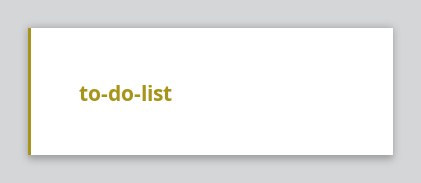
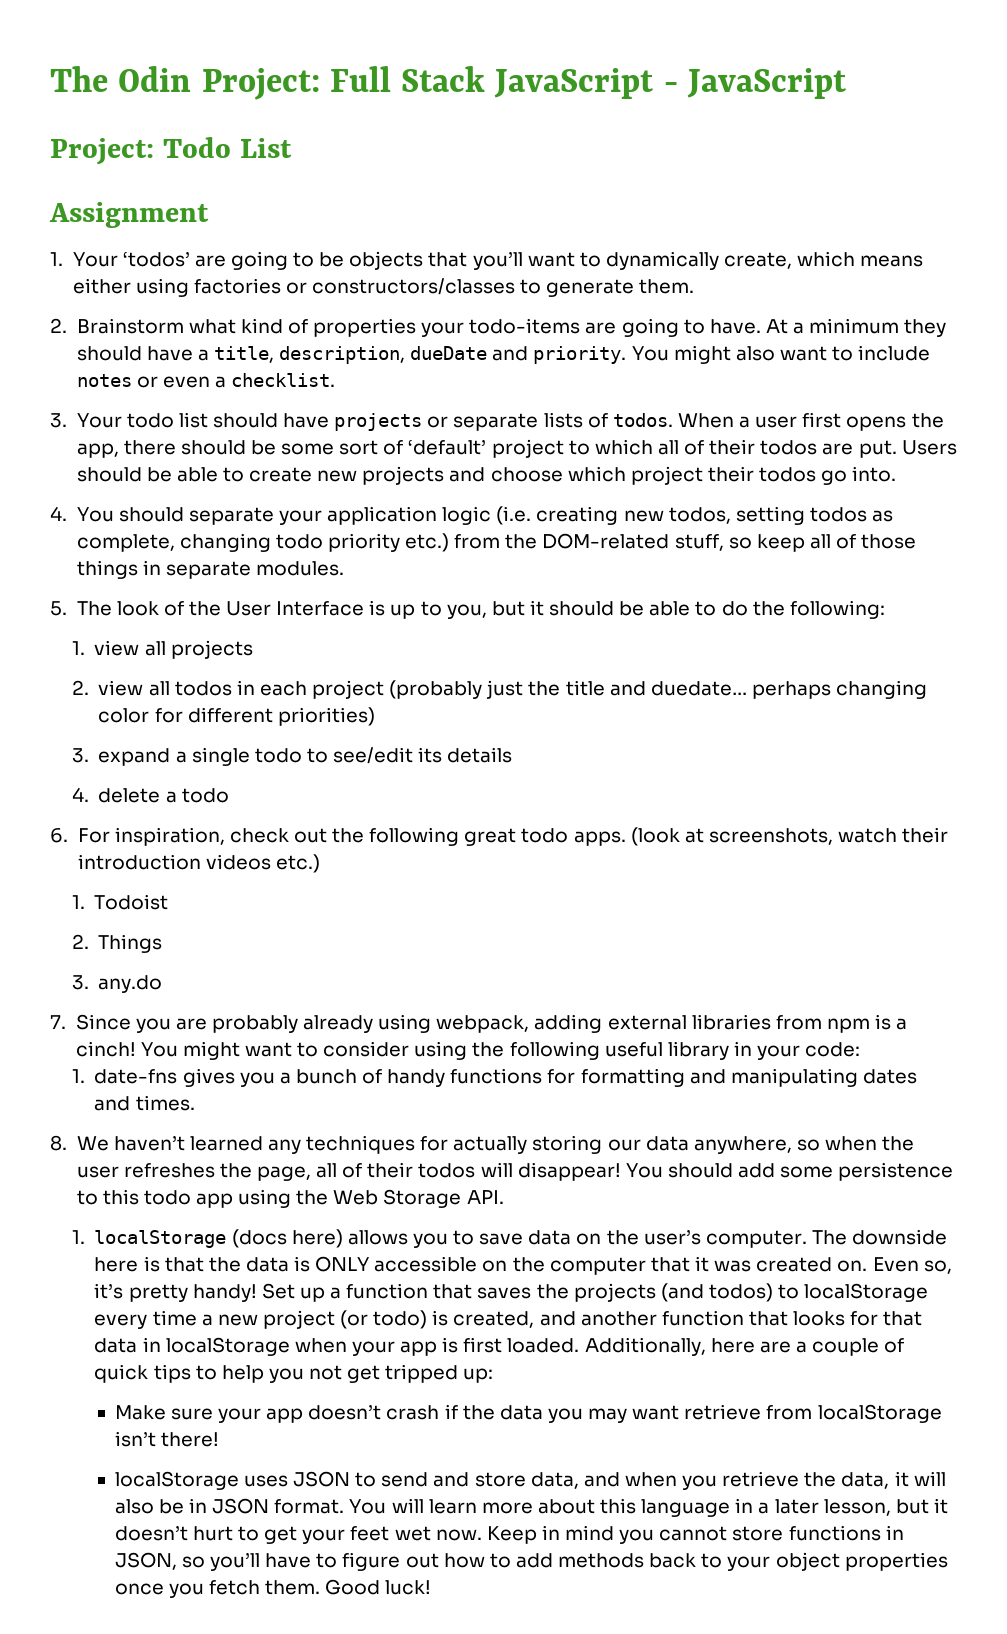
- to-do-list
+ The Odin Project: Full Stack JavaScript - JavaScript
+ Project: Todo List
+ Assignment
+ 1. Your ‘todos’ are going to be objects that you’ll want to dynamically create, which means either using factories or constructors/classes to generate them.
+ 2. Brainstorm what kind of properties your todo-items are going to have. At a minimum they should have a title, description, dueDate and priority. You might also want to include notes or even a checklist.
+ 3. Your todo list should have projects or separate lists of todos. When a user first opens the app, there should be some sort of ‘default’ project to which all of their todos are put. Users should be able to create new projects and choose which project their todos go into.
+ 4. You should separate your application logic (i.e. creating new todos, setting todos as complete, changing todo priority etc.) from the DOM-related stuff, so keep all of those things in separate modules.
+ 5. The look of the User Interface is up to you, but it should be able to do the following:
+ 1. view all projects
+ 2. view all todos in each project (probably just the title and duedate… perhaps changing color for different priorities)
+ 3. expand a single todo to see/edit its details
+ 4. delete a todo
+ 6. For inspiration, check out the following great todo apps. (look at screenshots, watch their introduction videos etc.)
+ 1. Todoist
+ 2. Things
+ 3. any.do
+ 7. Since you are probably already using webpack, adding external libraries from npm is a cinch! You might want to consider using the following useful library in your code:
+ 1. date-fns gives you a bunch of handy functions for formatting and manipulating dates and times.
+ 8. We haven’t learned any techniques for actually storing our data anywhere, so when the user refreshes the page, all of their todos will disappear! You should add some persistence to this todo app using the Web Storage API.
+ 1. localStorage (docs here) allows you to save data on the user’s computer. The downside here is that the data is ONLY accessible on the computer that it was created on. Even so, it’s pretty handy! Set up a function that saves the projects (and todos) to localStorage every time a new project (or todo) is created, and another function that looks for that data in localStorage when your app is first loaded. Additionally, here are a couple of quick tips to help you not get tripped up:
+ Make sure your app doesn’t crash if the data you may want retrieve from localStorage isn’t there!
+ localStorage uses JSON to send and store data, and when you retrieve the data, it will also be in JSON format. You will learn more about this language in a later lesson, but it doesn’t hurt to get your feet wet now. Keep in mind you cannot store functions in JSON, so you’ll have to figure out how to add methods back to your object properties once you fetch them. Good luck!

